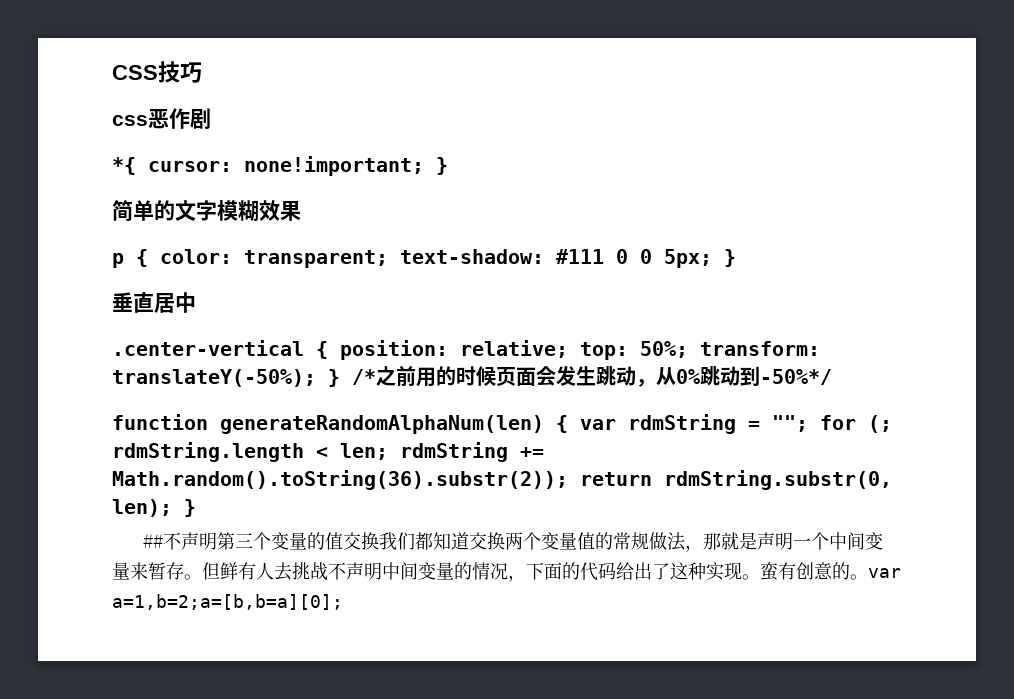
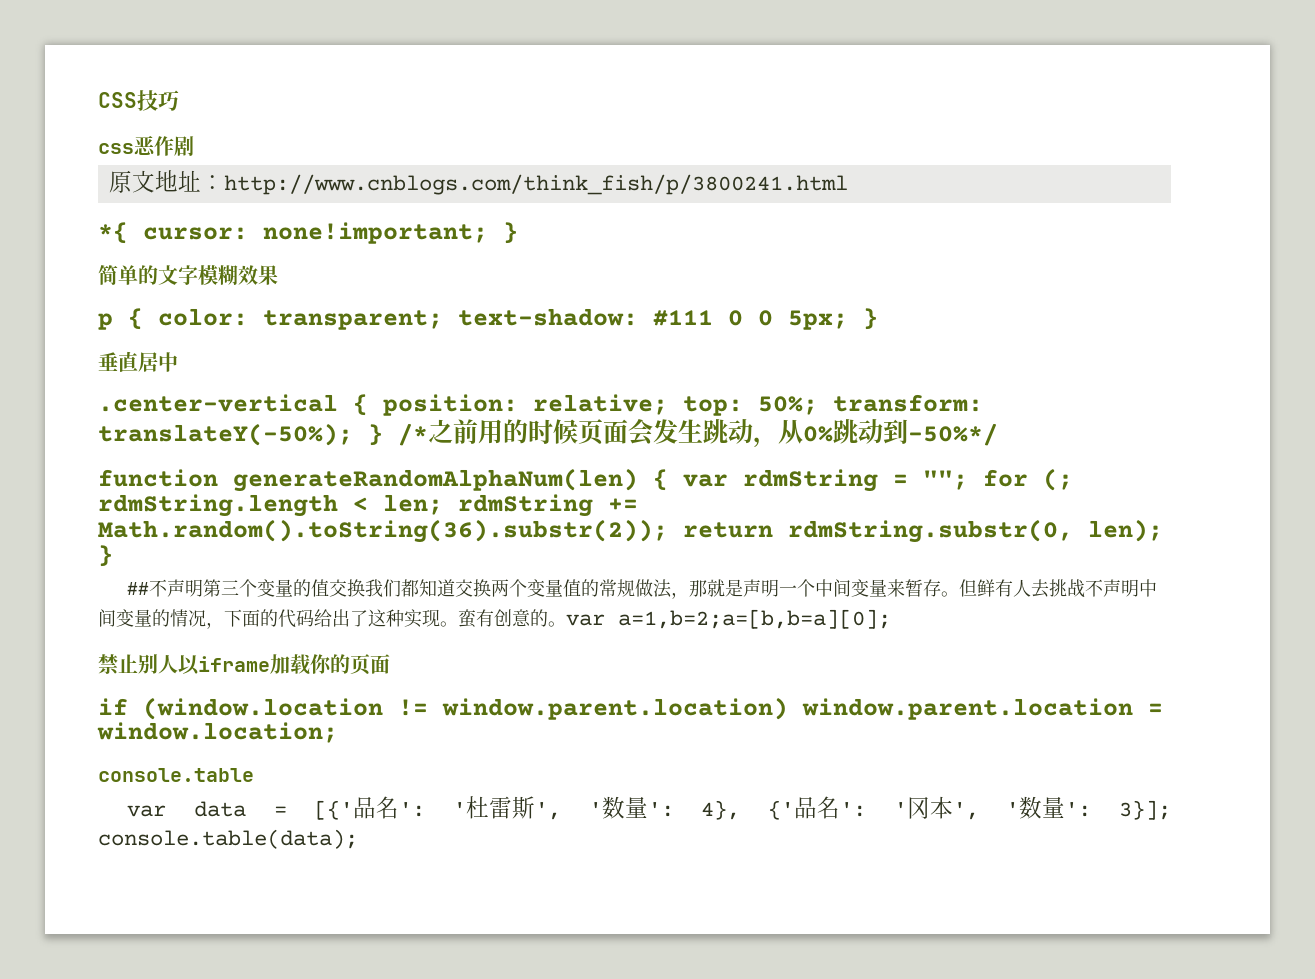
+ 原文地址：http://www.cnblogs.com/think_fish/p/3800241.html
+ 禁止别人以iframe加载你的页面
+ if (window.location != window.parent.location) window.parent.location = window.location;
+ console.table
+ var data = [{'品名': '杜雷斯', '数量': 4}, {'品名': '冈本', '数量': 3}]; console.table(data);

